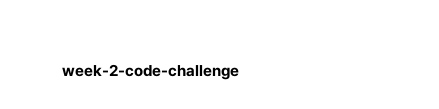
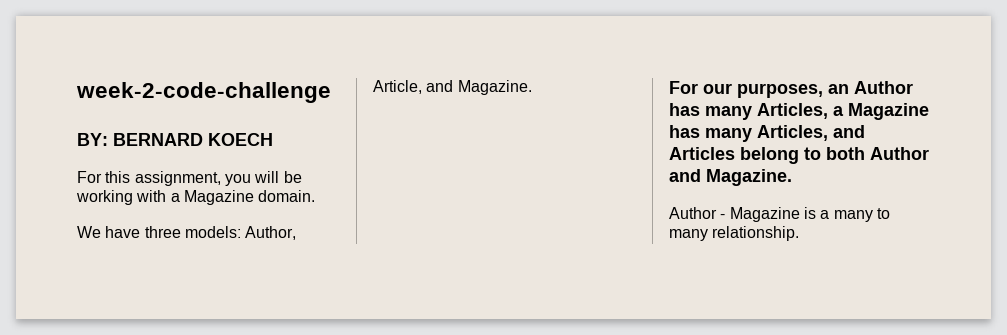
+ BY: BERNARD KOECH
+ For this assignment, you will be working with a Magazine domain.
+ We have three models: Author, Article, and Magazine.
+ For our purposes, an Author has many Articles, a Magazine has many Articles, and Articles belong to both Author and Magazine.
+ Author - Magazine is a many to many relationship.

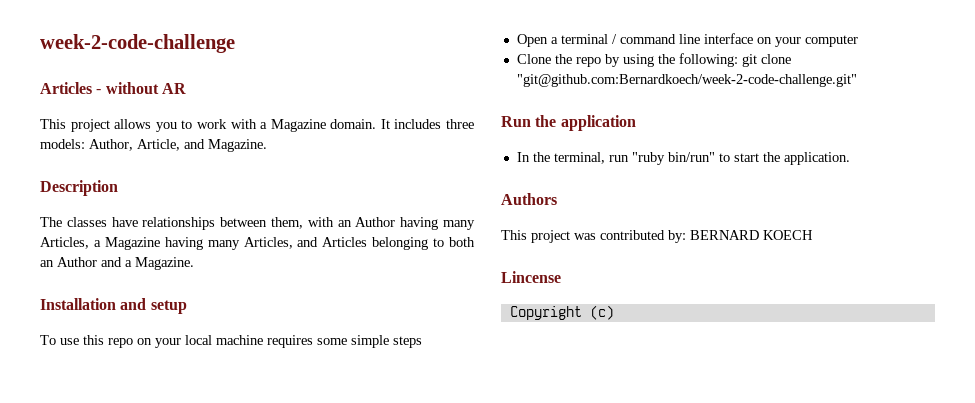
- BY: BERNARD KOECH
- For this assignment, you will be working with a Magazine domain.
- We have three models: Author, Article, and Magazine.
+ Articles - without AR
+ This project allows you to work with a Magazine domain. It includes three models: Author, Article, and Magazine.
- For our purposes, an Author has many Articles, a Magazine has many Articles, and Articles belong to both Author and Magazine.
- Author - Magazine is a many to many relationship.
+ Description
+ The classes have relationships between them, with an Author having many Articles, a Magazine having many Articles, and Articles belonging to both an Author and a Magazine.
+ Installation and setup
+ To use this repo on your local machine requires some simple steps
+ Open a terminal / command line interface on your computer
+ Clone the repo by using the following: git clone "git@github.com:Bernardkoech/week-2-code-challenge.git"
+ Run the application
+ In the terminal, run "ruby bin/run" to start the application.
+ Authors
+ This project was contributed by: BERNARD KOECH
+ Lincense
+ Copyright (c)

